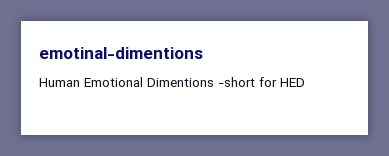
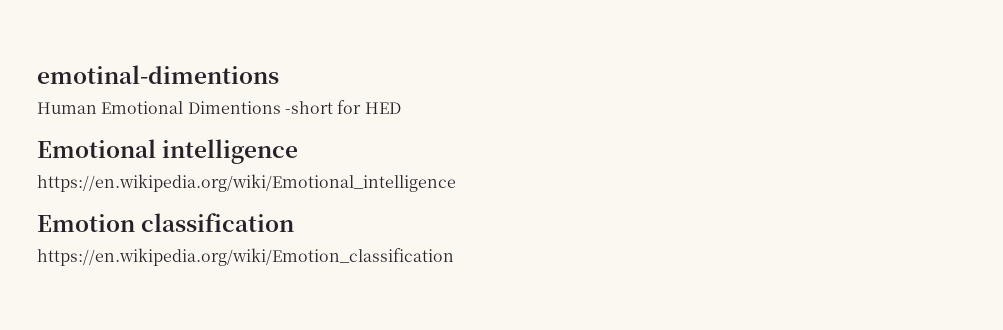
+ Emotional intelligence
+ https://en.wikipedia.org/wiki/Emotional_intelligence
+ Emotion classification
+ https://en.wikipedia.org/wiki/Emotion_classification

